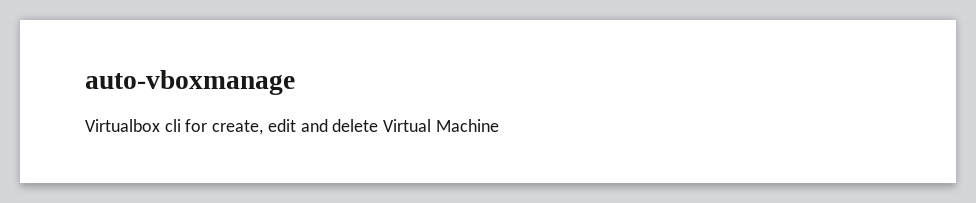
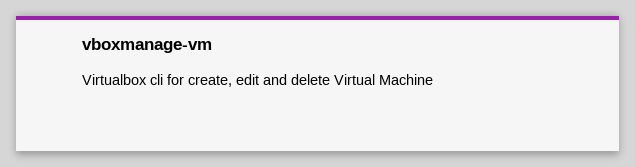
- auto-vboxmanage
+ vboxmanage-vm

